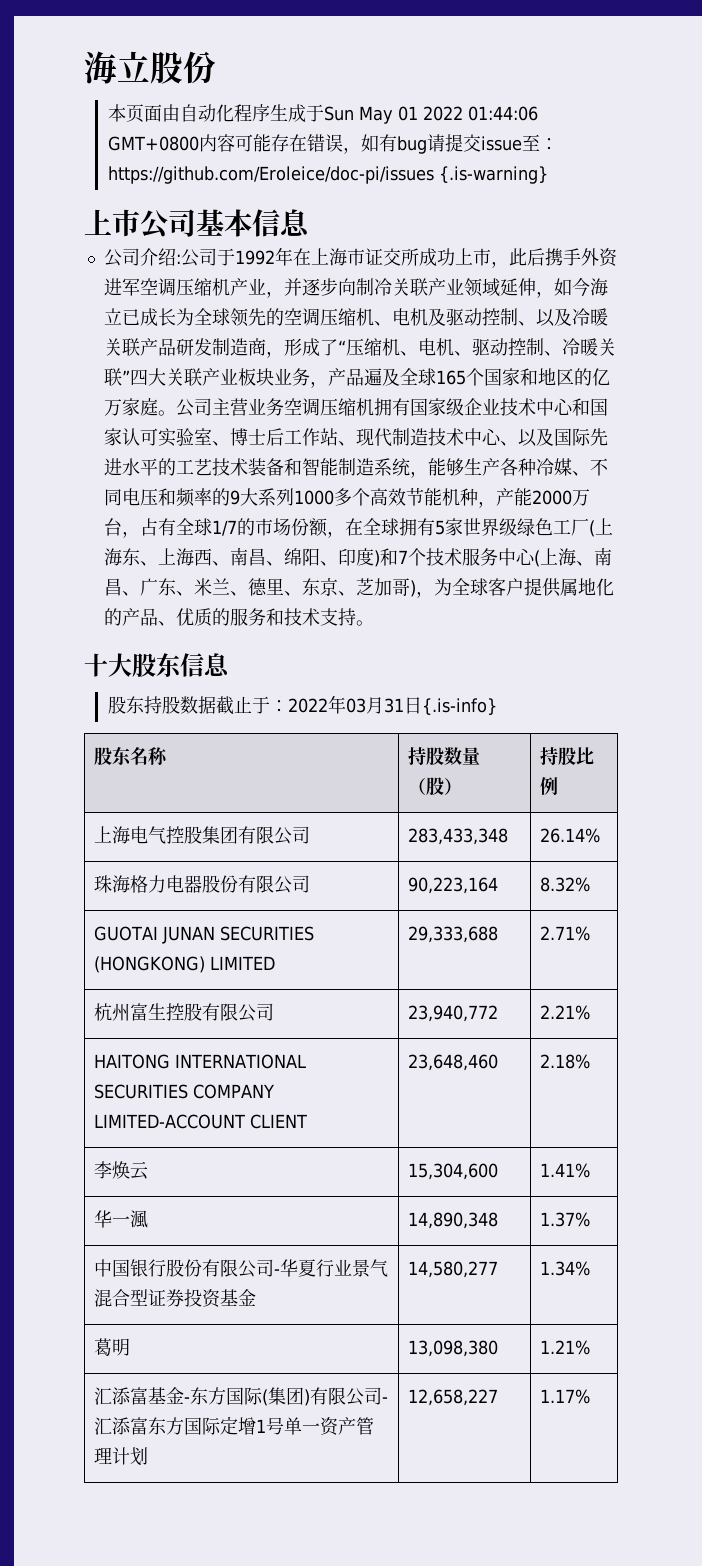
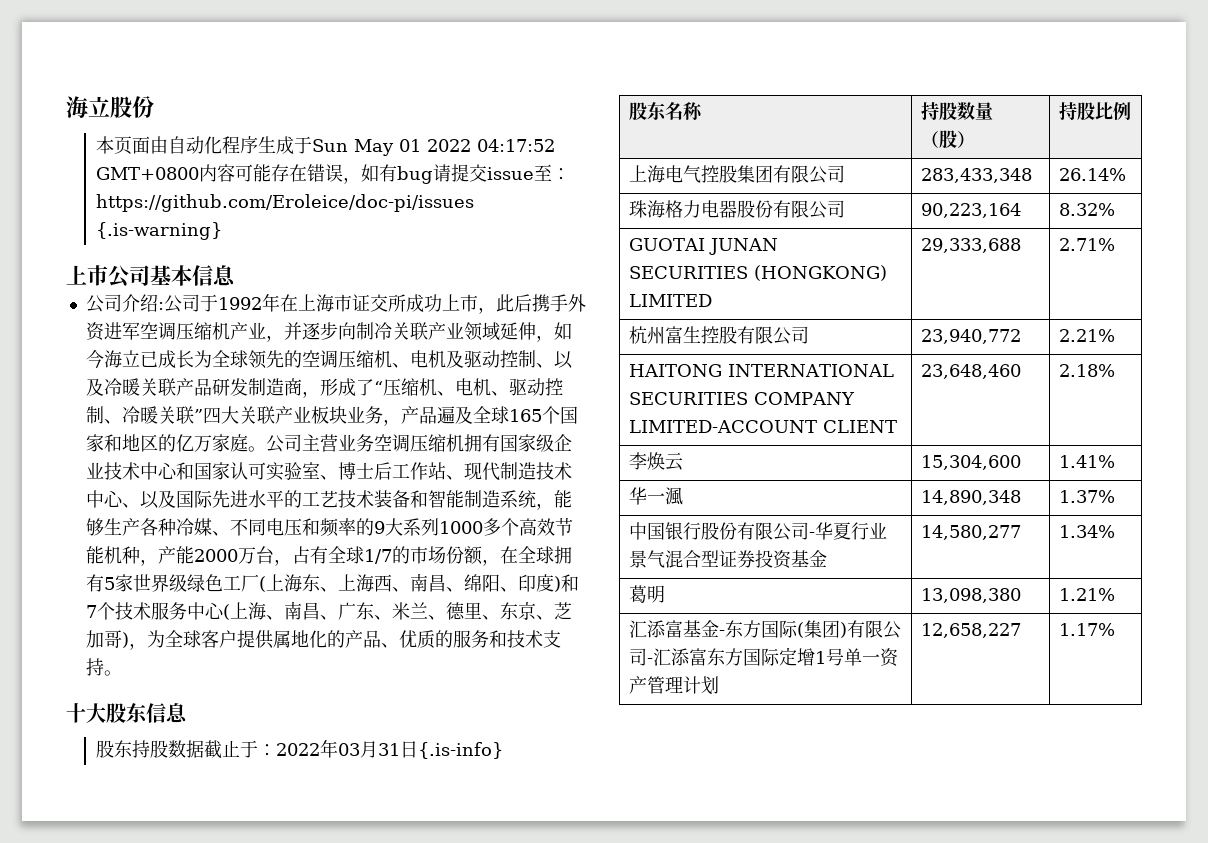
- 本页面由自动化程序生成于Sun May 01 2022 01:44:06 GMT+0800内容可能存在错误，如有bug请提交issue至：https://github.com/Eroleice/doc-pi/issues {.is-warning}
+ 本页面由自动化程序生成于Sun May 01 2022 04:17:52 GMT+0800内容可能存在错误，如有bug请提交issue至：https://github.com/Eroleice/doc-pi/issues {.is-warning}

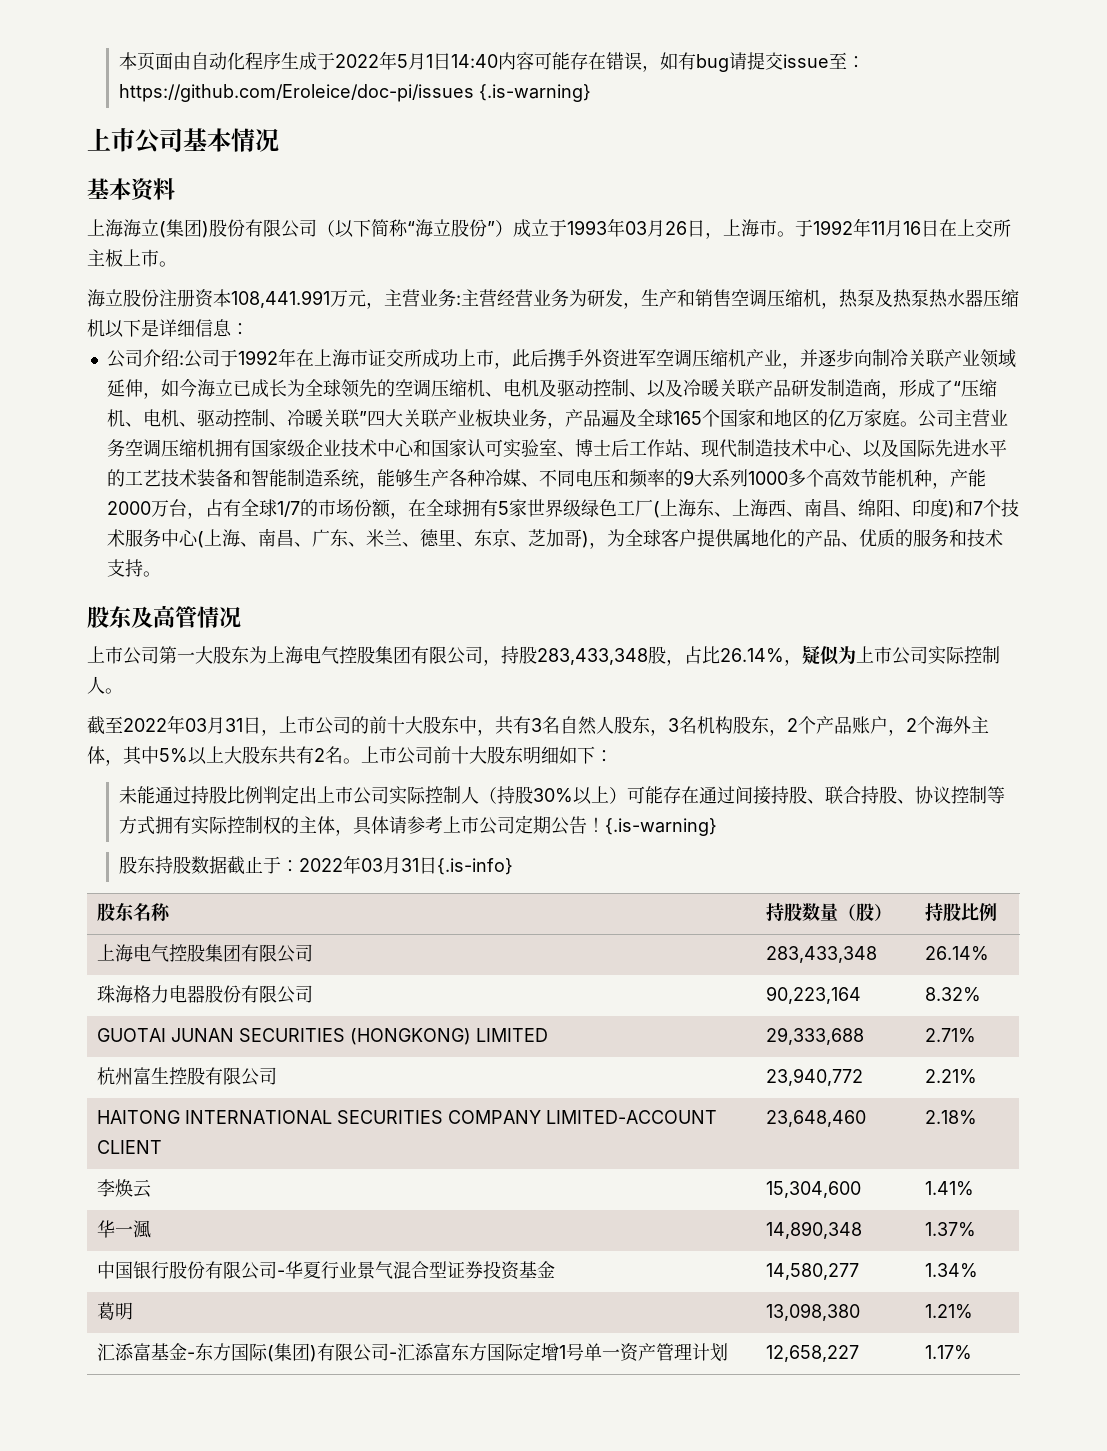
- 海立股份
- 本页面由自动化程序生成于Sun May 01 2022 04:17:52 GMT+0800内容可能存在错误，如有bug请提交issue至：https://github.com/Eroleice/doc-pi/issues {.is-warning}
+ 本页面由自动化程序生成于2022年5月1日14:40内容可能存在错误，如有bug请提交issue至：https://github.com/Eroleice/doc-pi/issues {.is-warning}
- 上市公司基本信息
+ 上市公司基本情况
+ 基本资料
+ 上海海立(集团)股份有限公司（以下简称“海立股份”）成立于1993年03月26日，上海市。于1992年11月16日在上交所主板上市。
+ 海立股份注册资本108,441.991万元，主营业务:主营经营业务为研发，生产和销售空调压缩机，热泵及热泵热水器压缩机以下是详细信息：
- 十大股东信息
+ 股东及高管情况
+ 上市公司第一大股东为上海电气控股集团有限公司，持股283,433,348股，占比26.14%，疑似为上市公司实际控制人。
+ 截至2022年03月31日，上市公司的前十大股东中，共有3名自然人股东，3名机构股东，2个产品账户，2个海外主体，其中5%以上大股东共有2名。上市公司前十大股东明细如下：
+ 未能通过持股比例判定出上市公司实际控制人（持股30%以上）可能存在通过间接持股、联合持股、协议控制等方式拥有实际控制权的主体，具体请参考上市公司定期公告！{.is-warning}

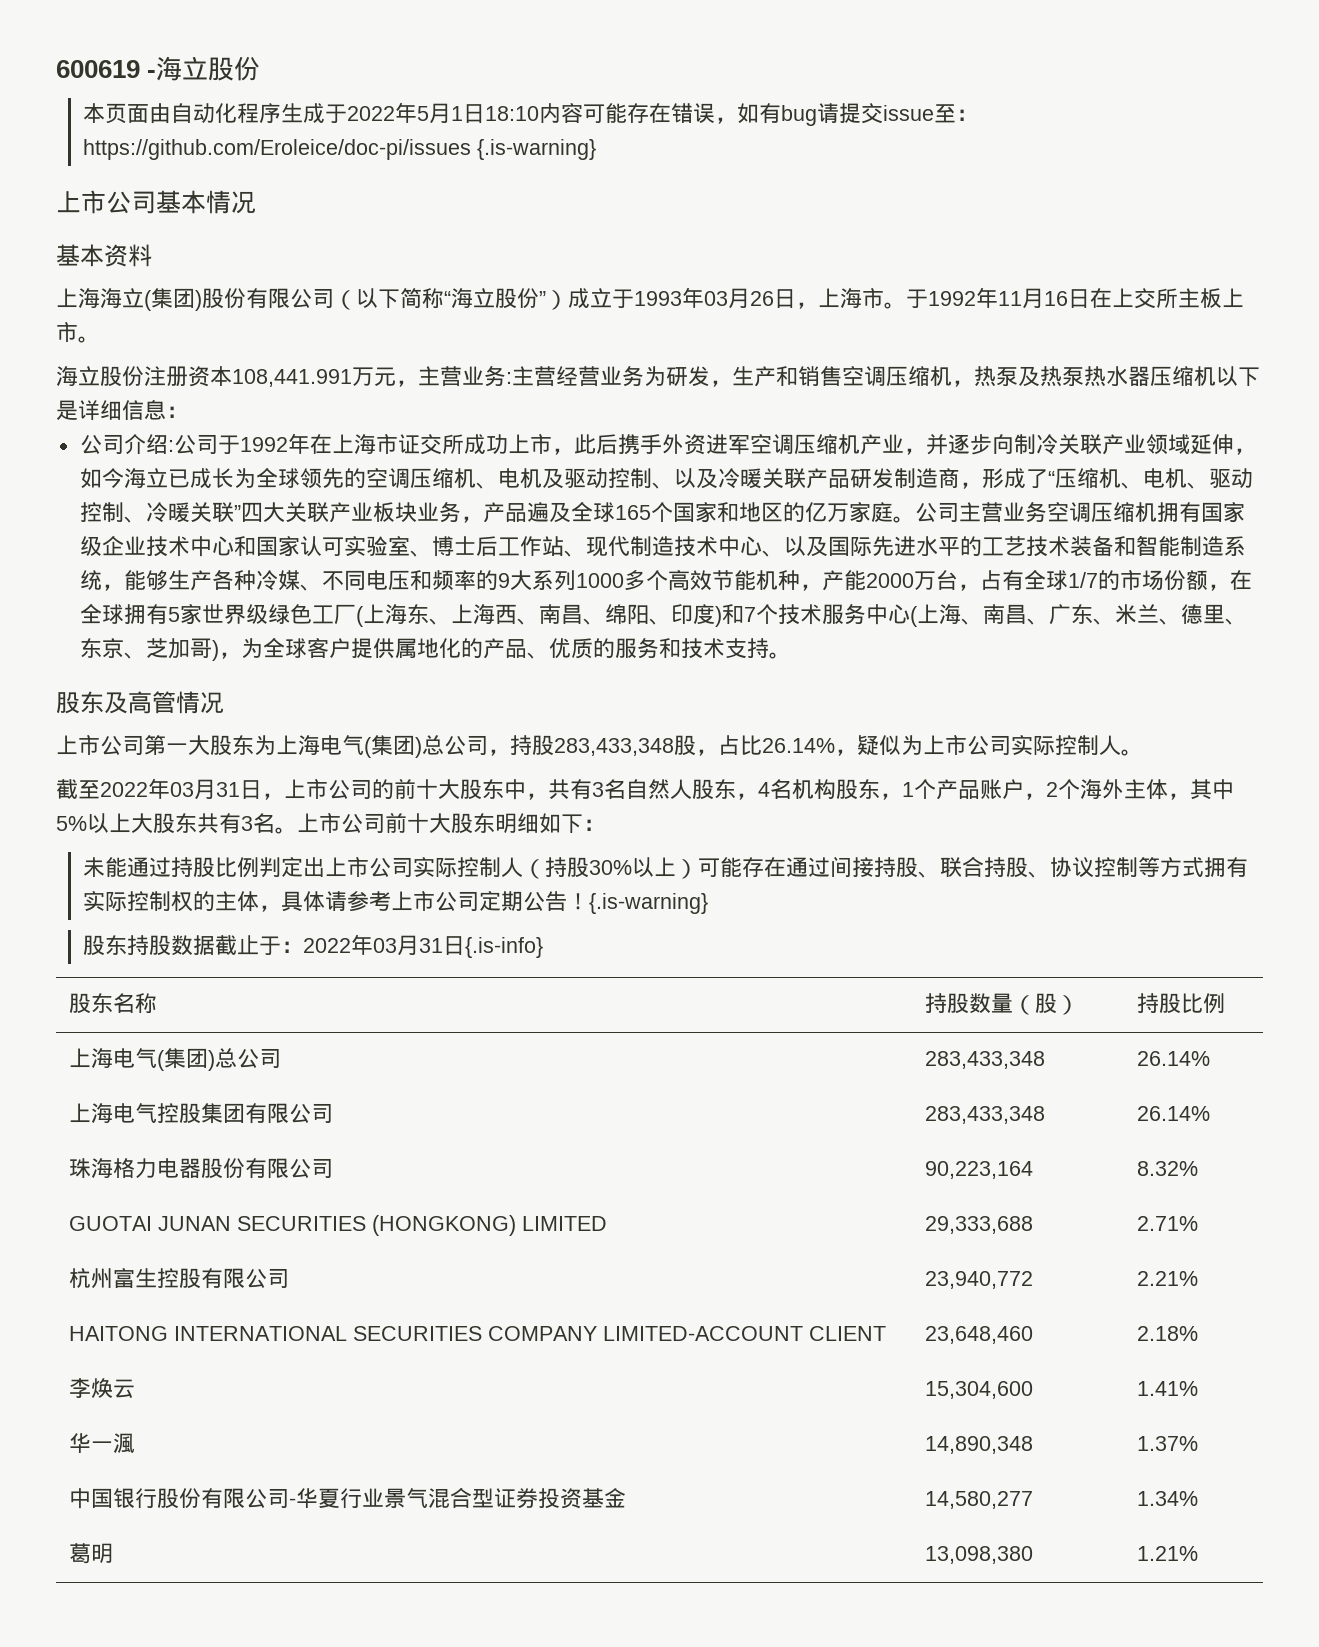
+ 600619 -海立股份
- 本页面由自动化程序生成于2022年5月1日14:40内容可能存在错误，如有bug请提交issue至：https://github.com/Eroleice/doc-pi/issues {.is-warning}
+ 本页面由自动化程序生成于2022年5月1日18:10内容可能存在错误，如有bug请提交issue至：https://github.com/Eroleice/doc-pi/issues {.is-warning}
- 上市公司第一大股东为上海电气控股集团有限公司，持股283,433,348股，占比26.14%，疑似为上市公司实际控制人。
+ 上市公司第一大股东为上海电气(集团)总公司，持股283,433,348股，占比26.14%，疑似为上市公司实际控制人。
- 截至2022年03月31日，上市公司的前十大股东中，共有3名自然人股东，3名机构股东，2个产品账户，2个海外主体，其中5%以上大股东共有2名。
+ 截至2022年03月31日，上市公司的前十大股东中，共有3名自然人股东，4名机构股东，1个产品账户，2个海外主体，其中5%以上大股东共有3名。
+ 上海电气(集团)总公司 | 283,433,348 | 26.14%
- 汇添富基金-东方国际(集团)有限公司-汇添富东方国际定增1号单一资产管理计划 | 12,658,227 | 1.17%

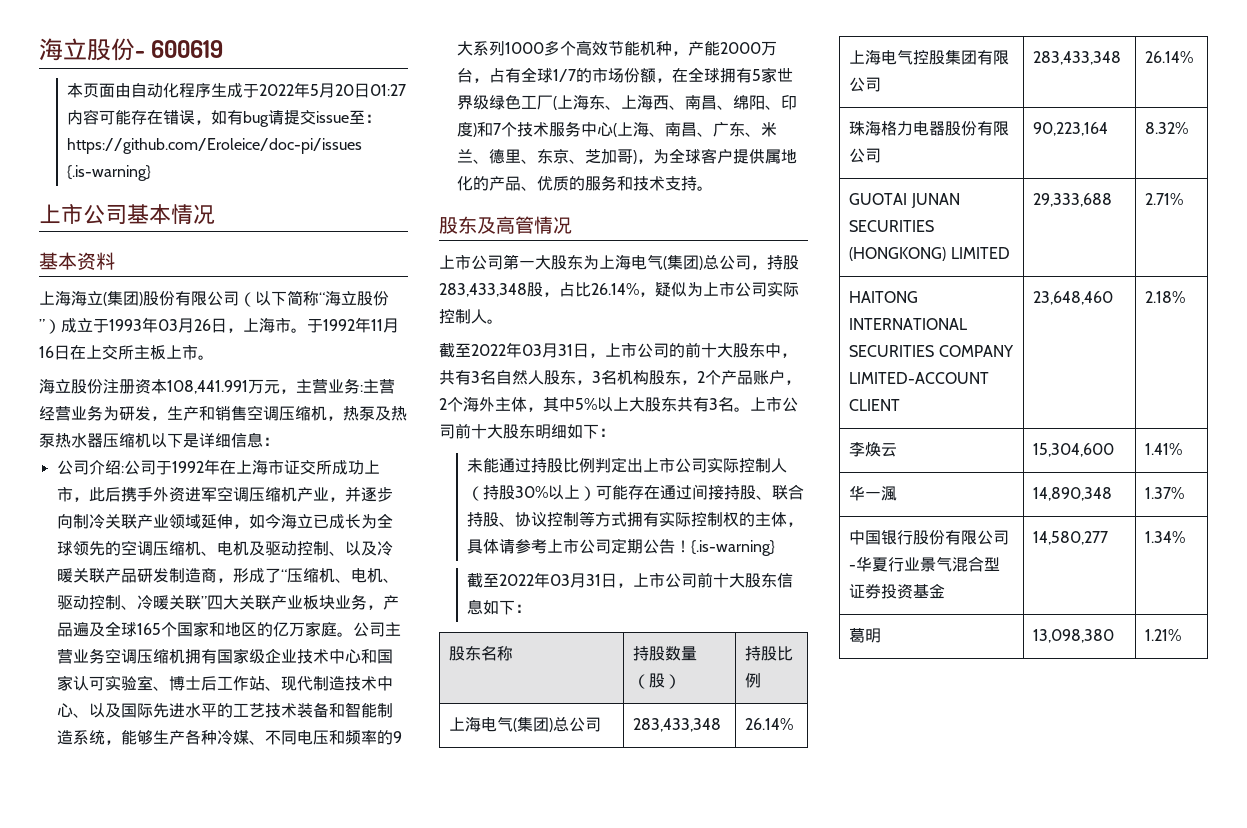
- 600619 -海立股份
+ 海立股份- 600619
- 本页面由自动化程序生成于2022年5月1日18:10内容可能存在错误，如有bug请提交issue至：https://github.com/Eroleice/doc-pi/issues {.is-warning}
+ 本页面由自动化程序生成于2022年5月20日01:27内容可能存在错误，如有bug请提交issue至：https://github.com/Eroleice/doc-pi/issues {.is-warning}
- 截至2022年03月31日，上市公司的前十大股东中，共有3名自然人股东，4名机构股东，1个产品账户，2个海外主体，其中5%以上大股东共有3名。
+ 截至2022年03月31日，上市公司的前十大股东中，共有3名自然人股东，3名机构股东，2个产品账户，2个海外主体，其中5%以上大股东共有3名。
- 股东持股数据截止于：2022年03月31日{.is-info}
+ 截至2022年03月31日，上市公司前十大股东信息如下：
- 杭州富生控股有限公司 | 23,940,772 | 2.21%

